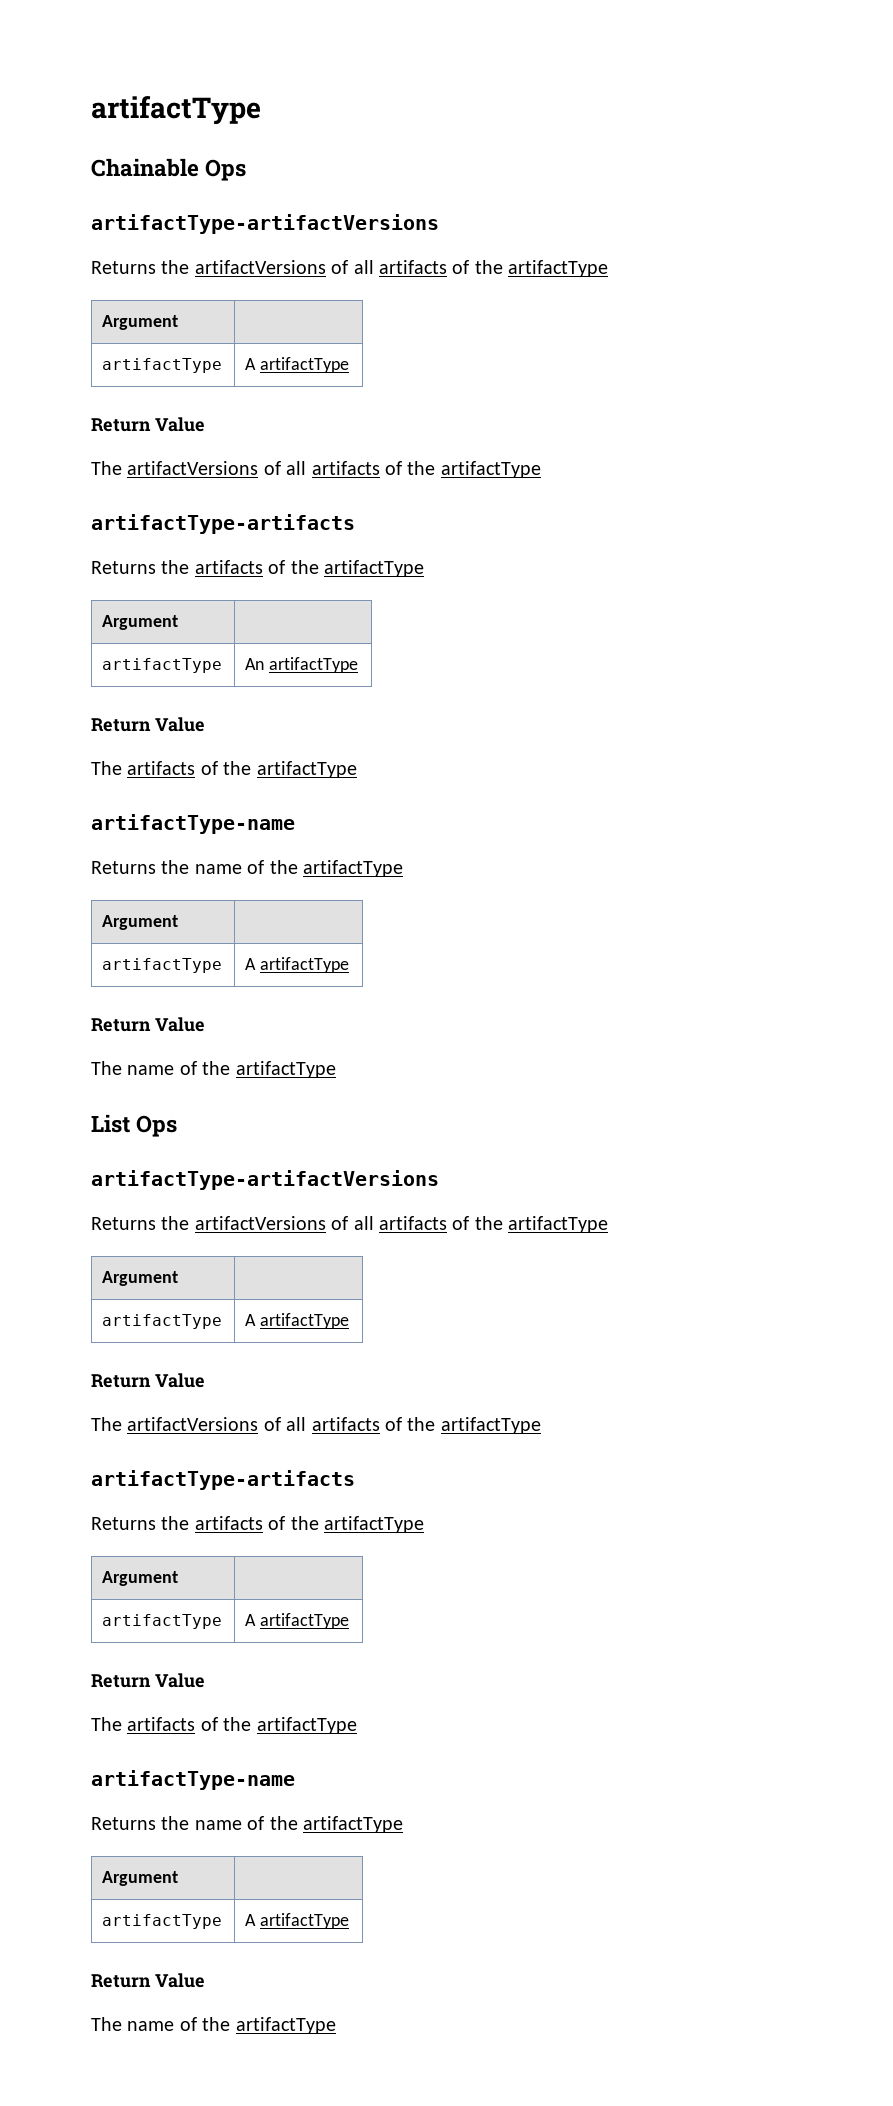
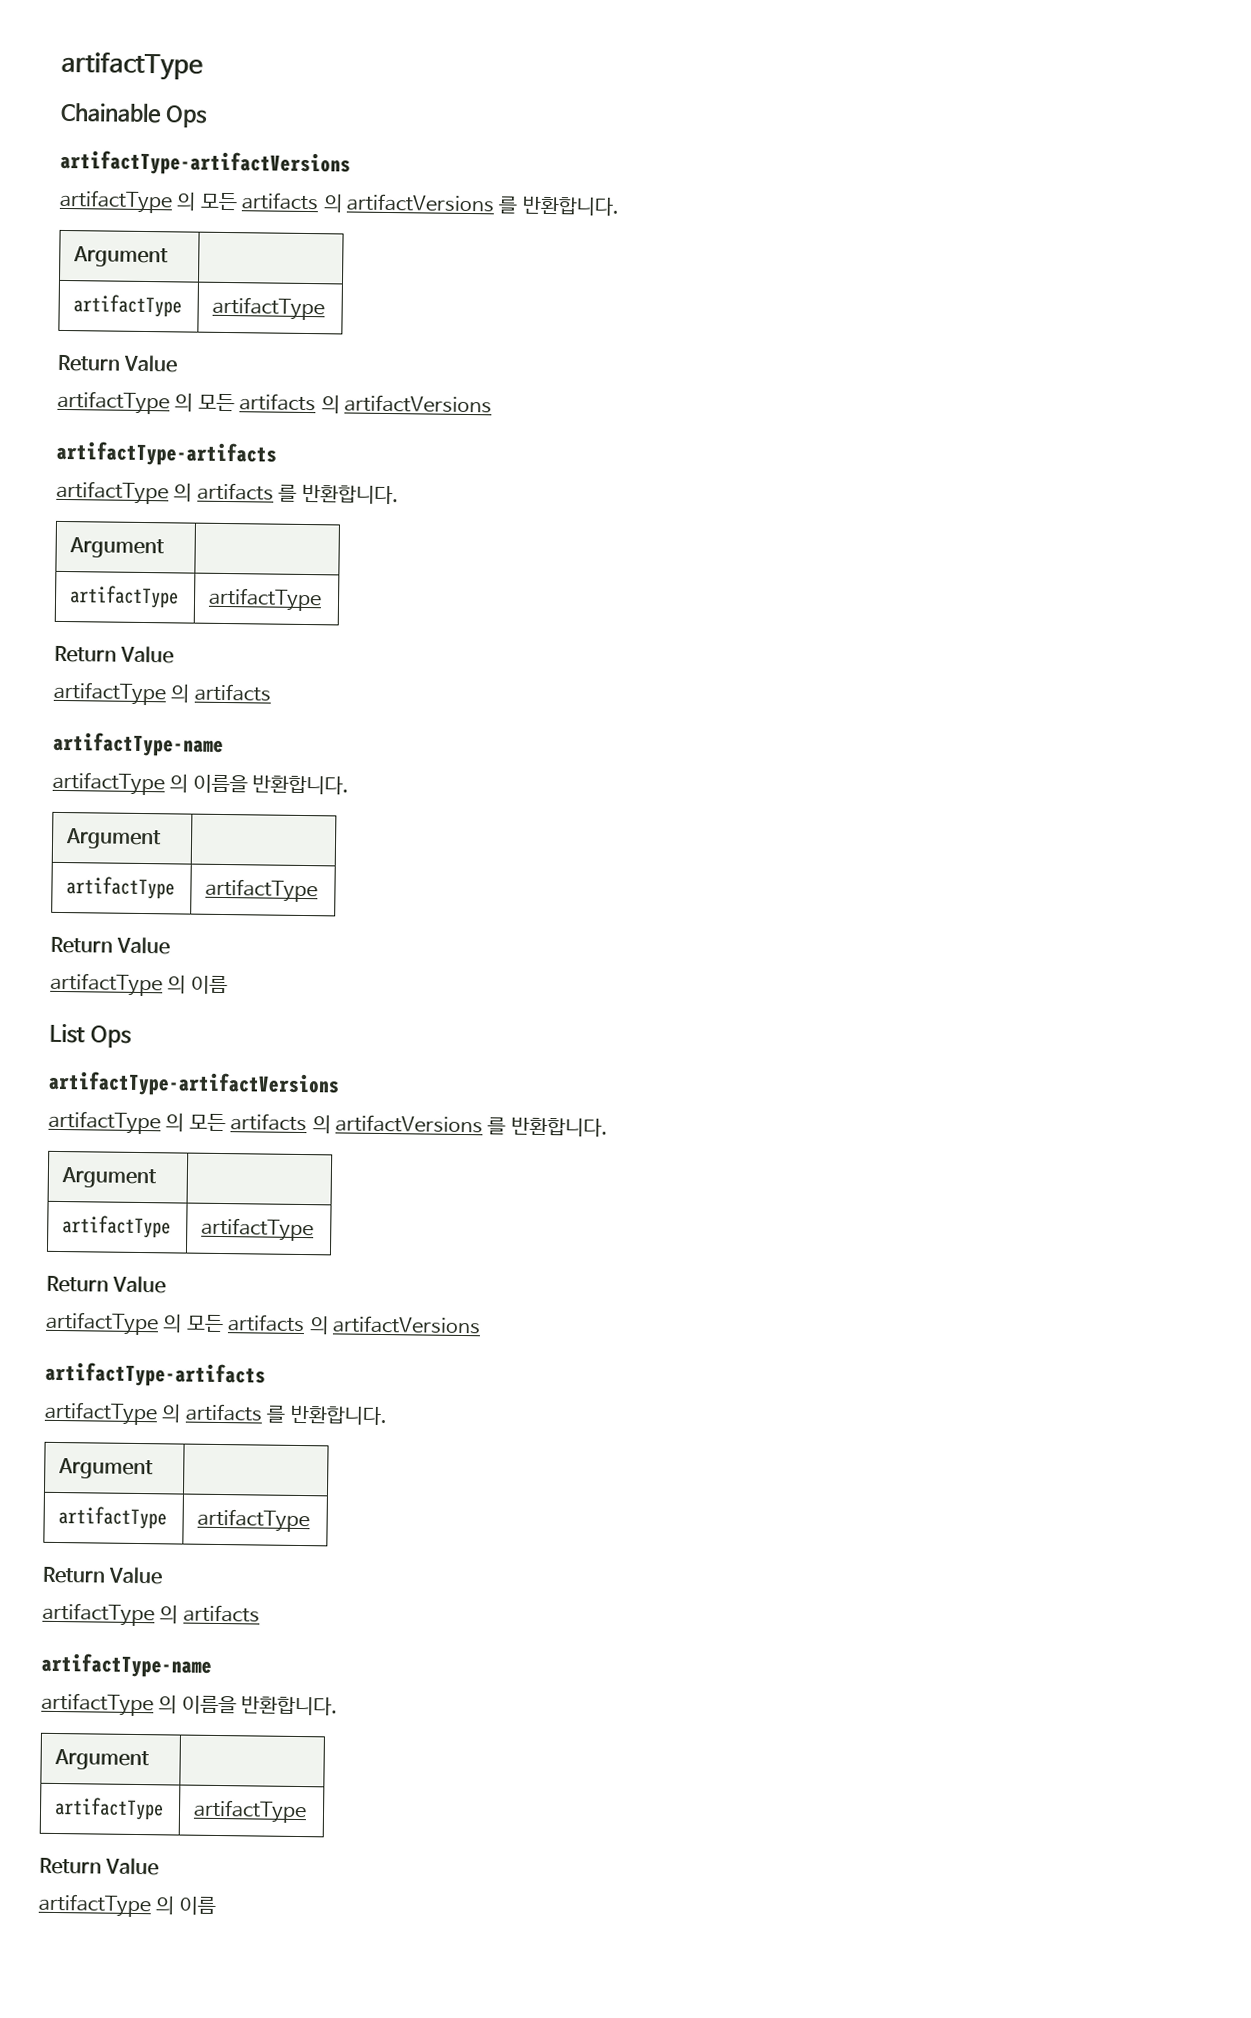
  Chainable Ops
  artifactType-artifactVersions
- Returns the artifactVersions of all artifacts of the artifactType
+ artifactType 의 모든 artifacts 의 artifactVersions 를 반환합니다.
  Argument |
- artifactType | A artifactType
+ artifactType | artifactType
  Return Value
- The artifactVersions of all artifacts of the artifactType
+ artifactType 의 모든 artifacts 의 artifactVersions
  artifactType-artifacts
- Returns the artifacts of the artifactType
+ artifactType 의 artifacts 를 반환합니다.
  Argument |
- artifactType | An artifactType
+ artifactType | artifactType
  Return Value
- The artifacts of the artifactType
+ artifactType 의 artifacts
  artifactType-name
- Returns the name of the artifactType
+ artifactType 의 이름을 반환합니다.
  Argument |
- artifactType | A artifactType
+ artifactType | artifactType
  Return Value
- The name of the artifactType
+ artifactType 의 이름
  List Ops
  artifactType-artifactVersions
- Returns the artifactVersions of all artifacts of the artifactType
+ artifactType 의 모든 artifacts 의 artifactVersions 를 반환합니다.
  Argument |
- artifactType | A artifactType
+ artifactType | artifactType
  Return Value
- The artifactVersions of all artifacts of the artifactType
+ artifactType 의 모든 artifacts 의 artifactVersions
  artifactType-artifacts
- Returns the artifacts of the artifactType
+ artifactType 의 artifacts 를 반환합니다.
  Argument |
- artifactType | A artifactType
+ artifactType | artifactType
  Return Value
- The artifacts of the artifactType
+ artifactType 의 artifacts
  artifactType-name
- Returns the name of the artifactType
+ artifactType 의 이름을 반환합니다.
  Argument |
- artifactType | A artifactType
+ artifactType | artifactType
  Return Value
- The name of the artifactType
+ artifactType 의 이름

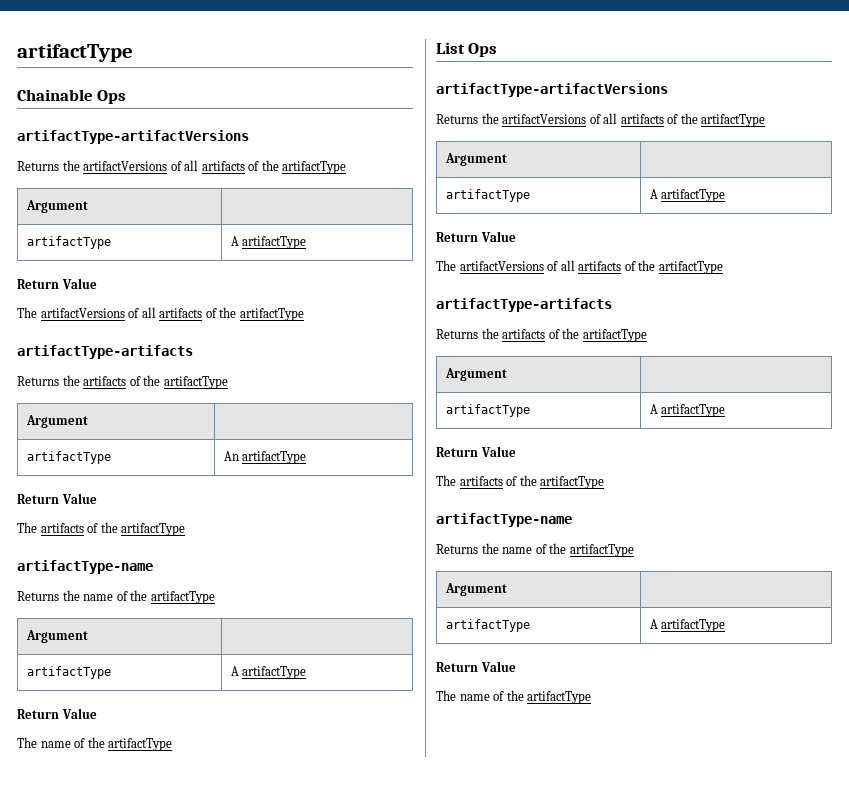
  Chainable Ops
  artifactType-artifactVersions
- artifactType 의 모든 artifacts 의 artifactVersions 를 반환합니다.
+ Returns the artifactVersions of all artifacts of the artifactType
  Argument |
- artifactType | artifactType
+ artifactType | A artifactType
  Return Value
- artifactType 의 모든 artifacts 의 artifactVersions
+ The artifactVersions of all artifacts of the artifactType
  artifactType-artifacts
- artifactType 의 artifacts 를 반환합니다.
+ Returns the artifacts of the artifactType
  Argument |
- artifactType | artifactType
+ artifactType | An artifactType
  Return Value
- artifactType 의 artifacts
+ The artifacts of the artifactType
  artifactType-name
- artifactType 의 이름을 반환합니다.
+ Returns the name of the artifactType
  Argument |
- artifactType | artifactType
+ artifactType | A artifactType
  Return Value
- artifactType 의 이름
+ The name of the artifactType
  List Ops
  artifactType-artifactVersions
- artifactType 의 모든 artifacts 의 artifactVersions 를 반환합니다.
+ Returns the artifactVersions of all artifacts of the artifactType
  Argument |
- artifactType | artifactType
+ artifactType | A artifactType
  Return Value
- artifactType 의 모든 artifacts 의 artifactVersions
+ The artifactVersions of all artifacts of the artifactType
  artifactType-artifacts
- artifactType 의 artifacts 를 반환합니다.
+ Returns the artifacts of the artifactType
  Argument |
- artifactType | artifactType
+ artifactType | A artifactType
  Return Value
- artifactType 의 artifacts
+ The artifacts of the artifactType
  artifactType-name
- artifactType 의 이름을 반환합니다.
+ Returns the name of the artifactType
  Argument |
- artifactType | artifactType
+ artifactType | A artifactType
  Return Value
- artifactType 의 이름
+ The name of the artifactType

